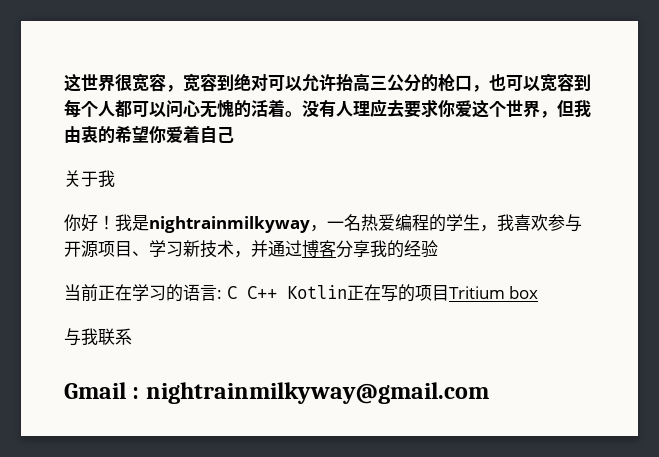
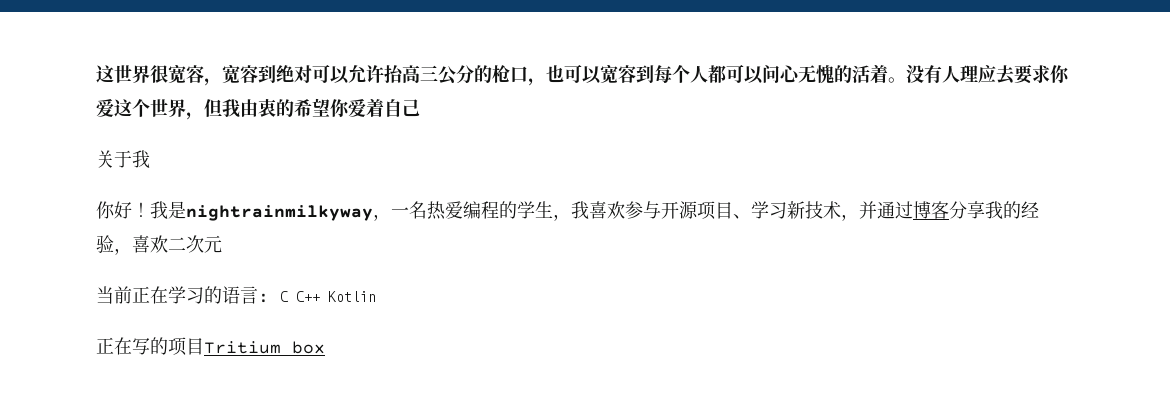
- 我是nightrainmilkyway，一名热爱编程的学生，我喜欢参与开源项目、学习新技术，并通过博客分享我的经验
+ 我是nightrainmilkyway，一名热爱编程的学生，我喜欢参与开源项目、学习新技术，并通过博客分享我的经验，喜欢二次元
- 当前正在学习的语言: C C++ Kotlin正在写的项目Tritium box
+ 当前正在学习的语言: C C++ Kotlin
+ 正在写的项目Tritium box
- 与我联系
- Gmail : nightrainmilkyway@gmail.com

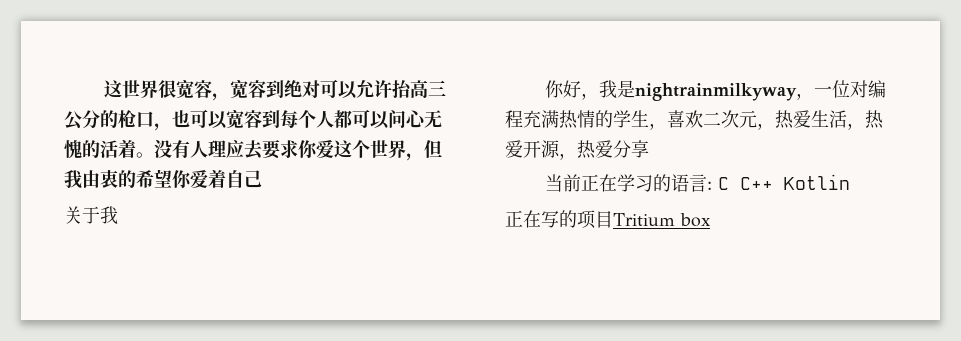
- 你好！我是nightrainmilkyway，一名热爱编程的学生，我喜欢参与开源项目、学习新技术，并通过博客分享我的经验，喜欢二次元
+ 你好，我是nightrainmilkyway，一位对编程充满热情的学生，喜欢二次元，热爱生活，热爱开源，热爱分享

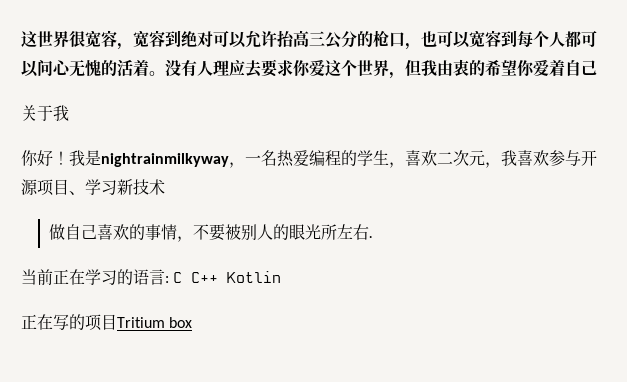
- 你好，我是nightrainmilkyway，一位对编程充满热情的学生，喜欢二次元，热爱生活，热爱开源，热爱分享
+ 你好！我是nightrainmilkyway，一名热爱编程的学生，喜欢二次元，我喜欢参与开源项目、学习新技术
+ 做自己喜欢的事情，不要被别人的眼光所左右.

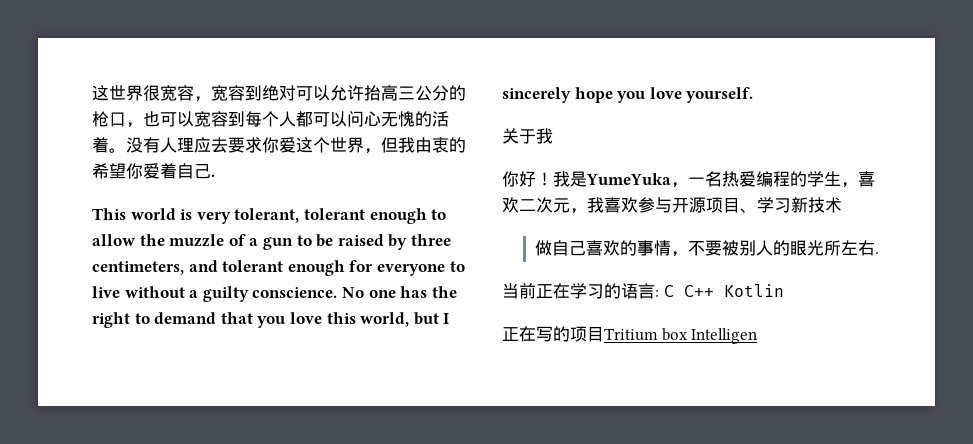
- 没有人理应去要求你爱这个世界，但我由衷的希望你爱着自己
+ 没有人理应去要求你爱这个世界，但我由衷的希望你爱着自己.
+ This world is very tolerant, tolerant enough to allow the muzzle of a gun to be raised by three centimeters, and tolerant enough for everyone to live without a guilty conscience. No one has the right to demand that you love this world, but I sincerely hope you love yourself.
- 我是nightrainmilkyway，一名热爱编程的学生，喜欢二次元，我喜欢参与开源项目、学习新技术
+ 我是YumeYuka，一名热爱编程的学生，喜欢二次元，我喜欢参与开源项目、学习新技术
- 正在写的项目Tritium box
+ 正在写的项目Tritium box Intelligen

